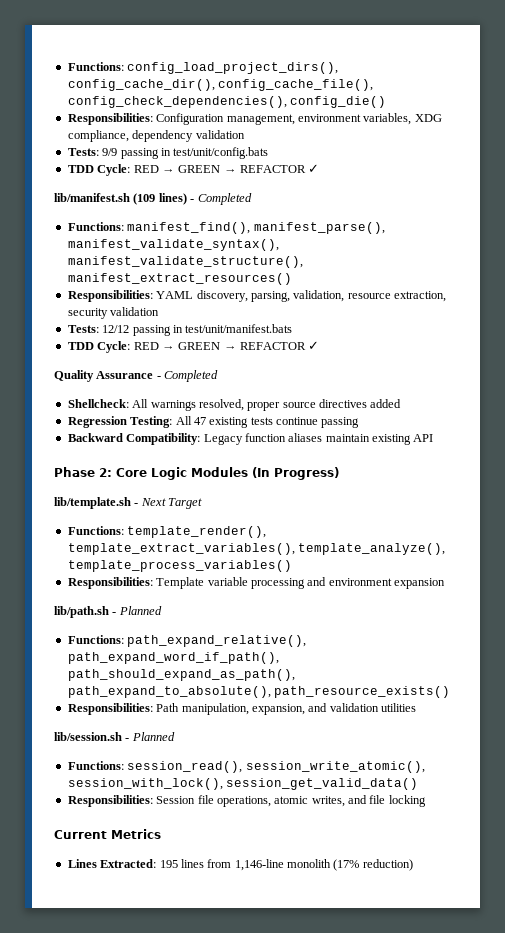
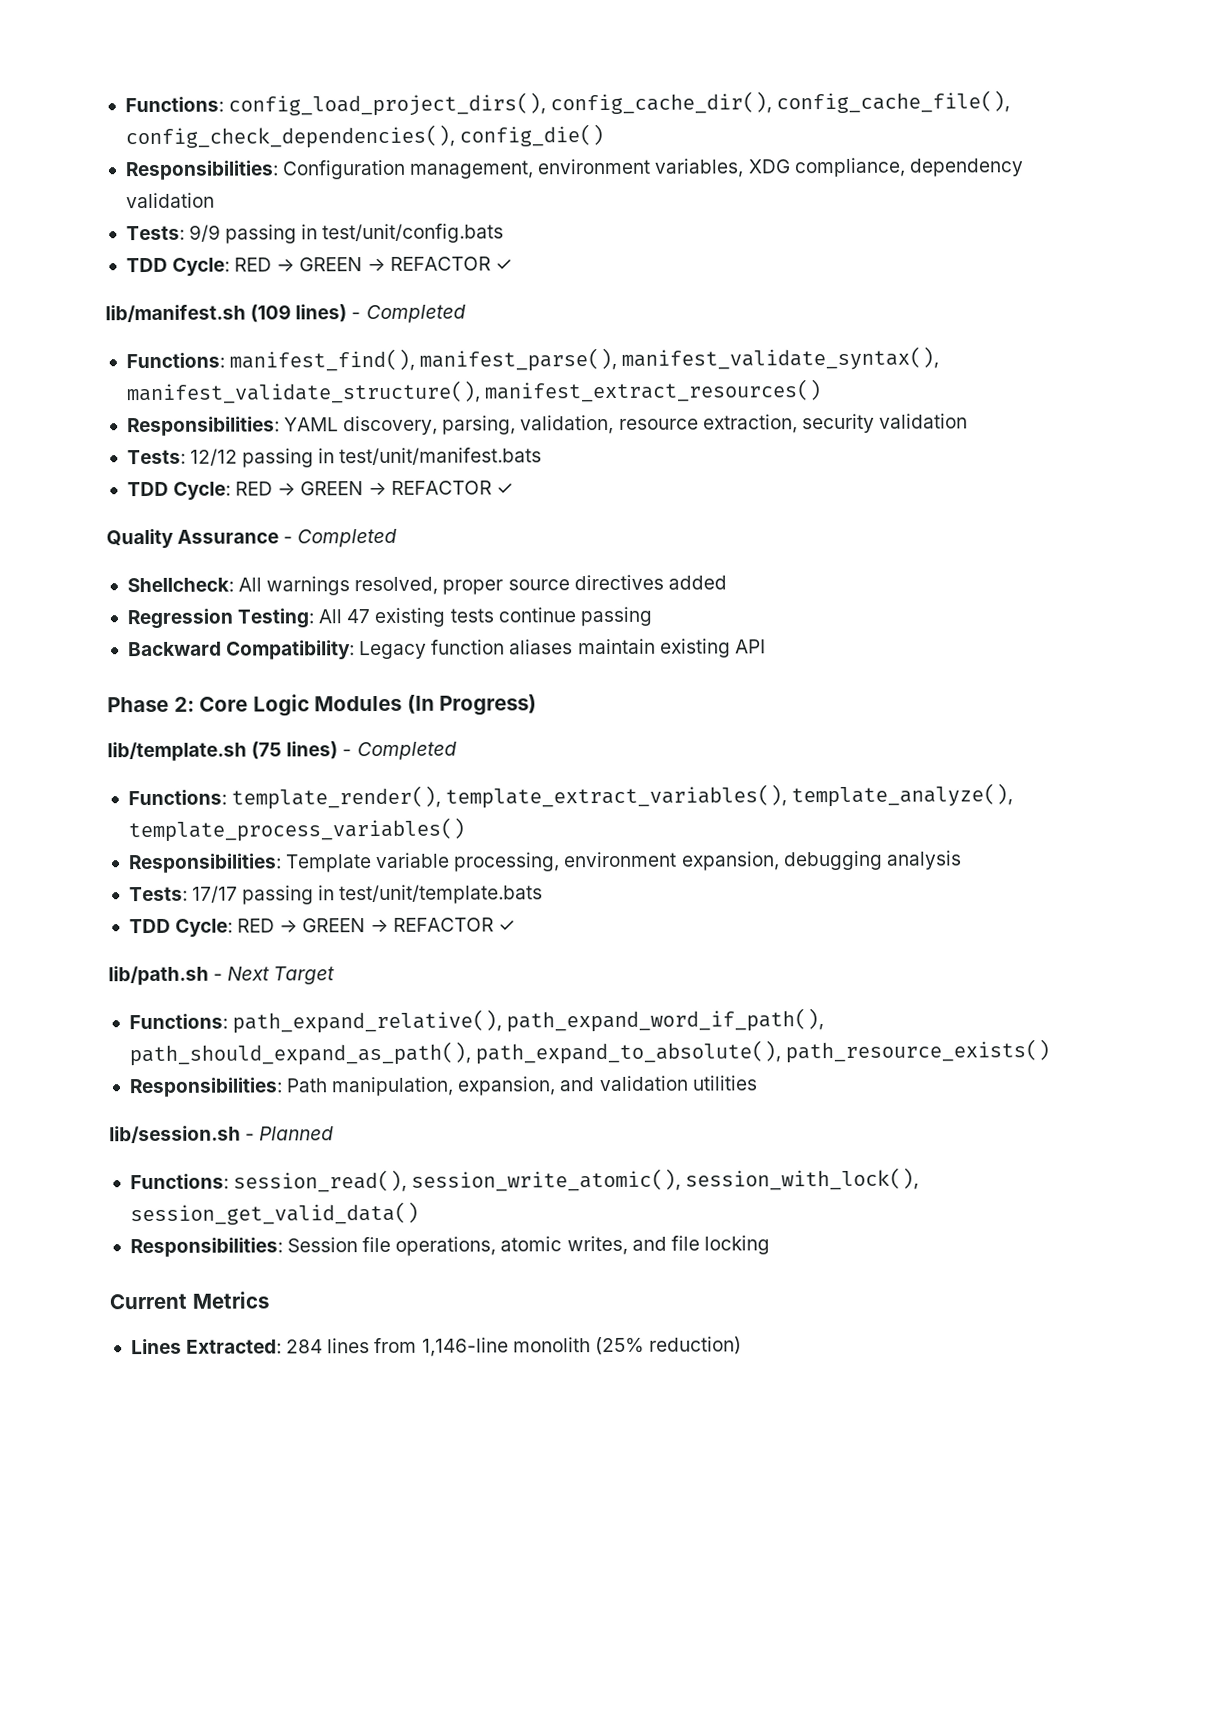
- lib/template.sh - Next Target
+ lib/template.sh (75 lines) - Completed
- Responsibilities: Template variable processing and environment expansion
+ Responsibilities: Template variable processing, environment expansion, debugging analysis
+ Tests: 17/17 passing in test/unit/template.bats
+ TDD Cycle: RED → GREEN → REFACTOR ✓
- lib/path.sh - Planned
+ lib/path.sh - Next Target
- Lines Extracted: 195 lines from 1,146-line monolith (17% reduction)
+ Lines Extracted: 284 lines from 1,146-line monolith (25% reduction)

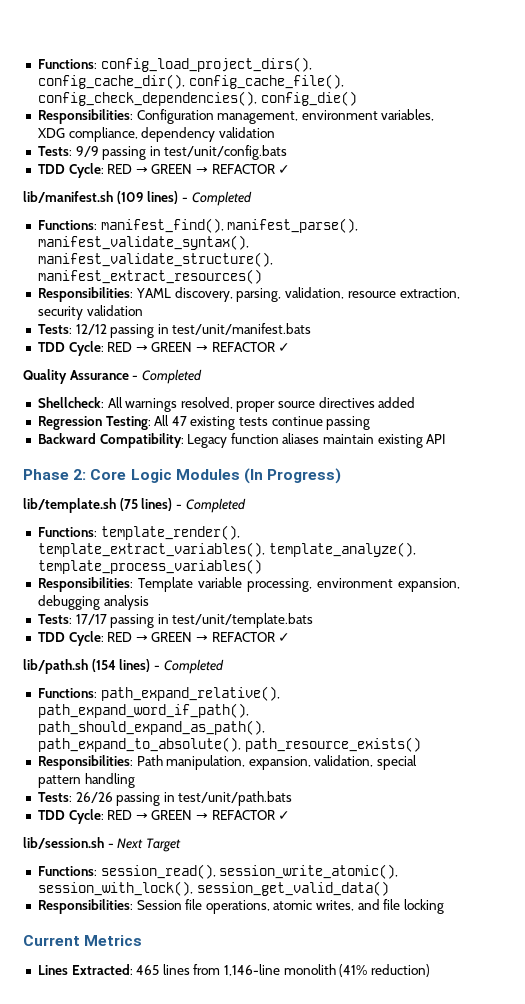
- lib/path.sh - Next Target
+ lib/path.sh (154 lines) - Completed
- Responsibilities: Path manipulation, expansion, and validation utilities
+ Responsibilities: Path manipulation, expansion, validation, special pattern handling
+ Tests: 26/26 passing in test/unit/path.bats
+ TDD Cycle: RED → GREEN → REFACTOR ✓
- lib/session.sh - Planned
+ lib/session.sh - Next Target
- Lines Extracted: 284 lines from 1,146-line monolith (25% reduction)
+ Lines Extracted: 465 lines from 1,146-line monolith (41% reduction)

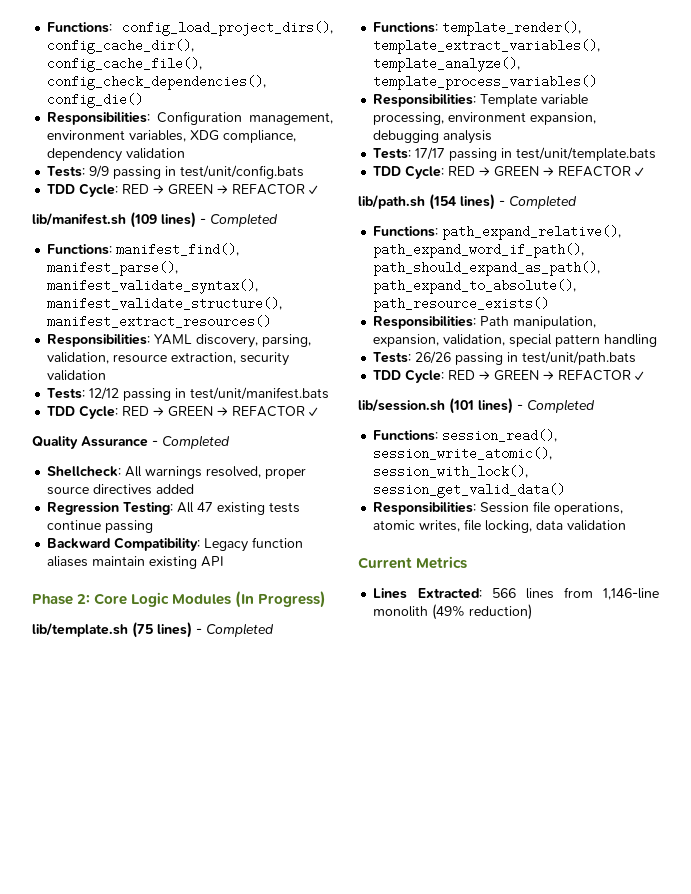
- lib/session.sh - Next Target
+ lib/session.sh (101 lines) - Completed
- Responsibilities: Session file operations, atomic writes, and file locking
+ Responsibilities: Session file operations, atomic writes, file locking, data validation
- Lines Extracted: 465 lines from 1,146-line monolith (41% reduction)
+ Lines Extracted: 566 lines from 1,146-line monolith (49% reduction)

